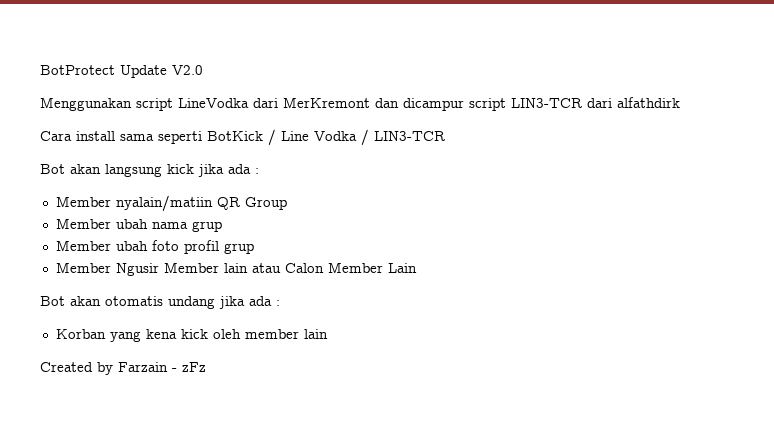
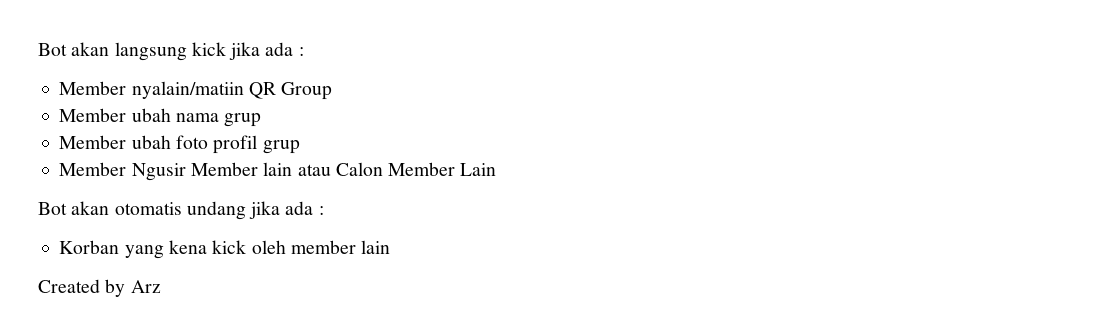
- BotProtect Update V2.0
- Menggunakan script LineVodka dari MerKremont dan dicampur script LIN3-TCR dari alfathdirk
- Cara install sama seperti BotKick / Line Vodka / LIN3-TCR
- Created by Farzain - zFz
+ Created by Arz

